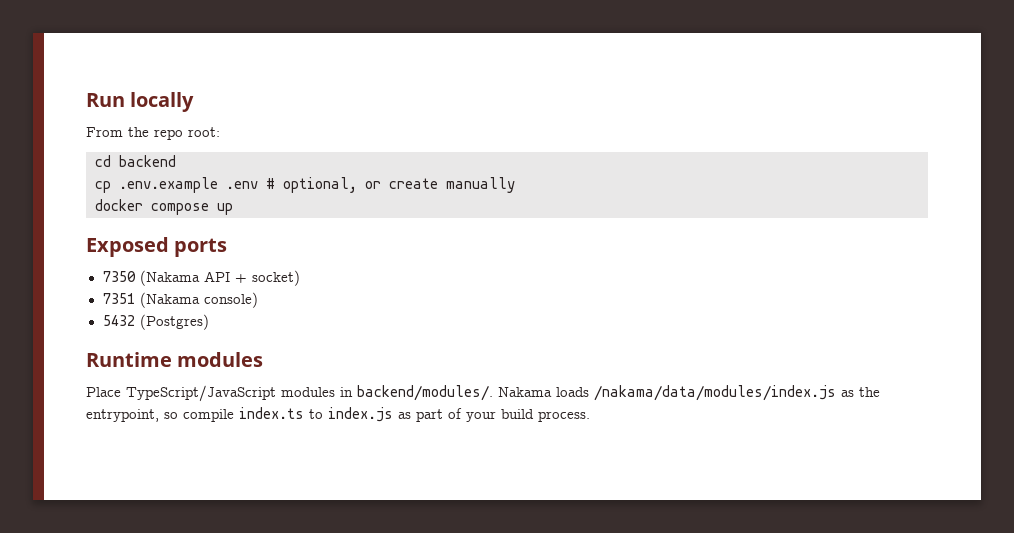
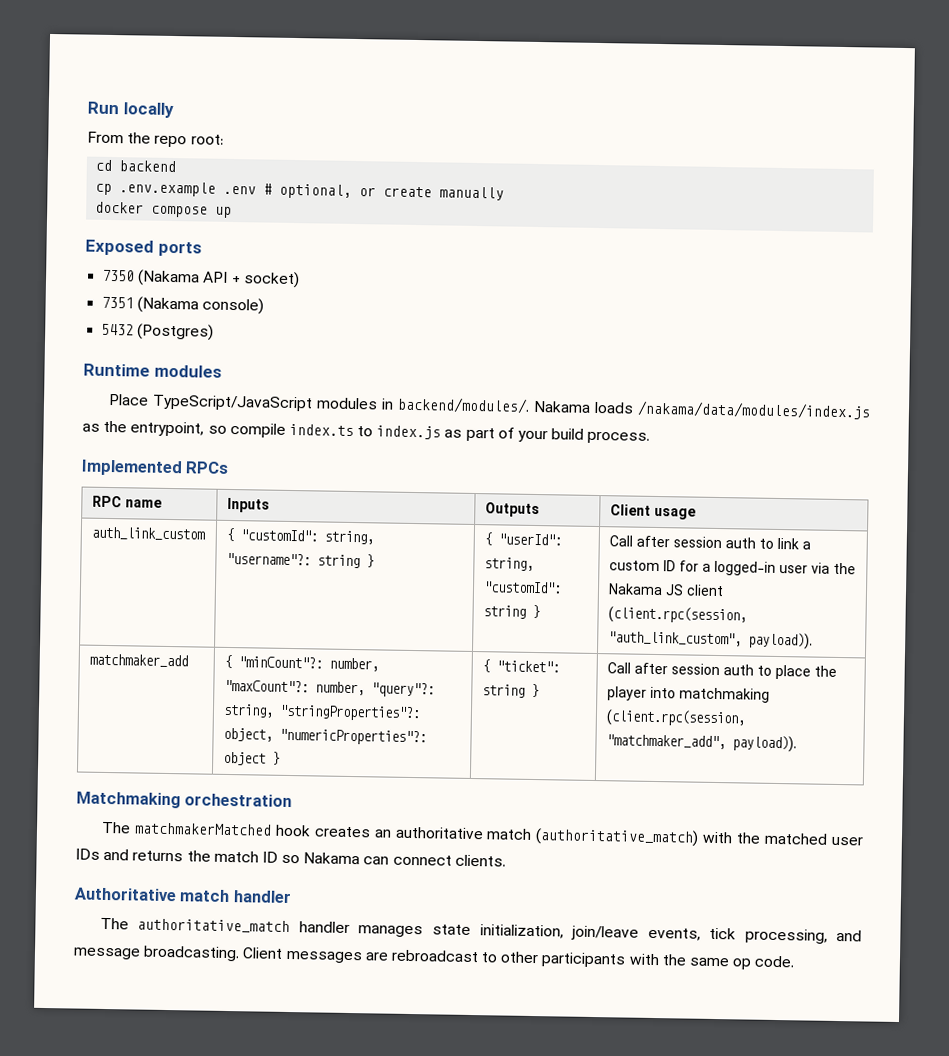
+ Implemented RPCs
+ RPC name | Inputs | Outputs | Client usage
+ auth_link_custom | { "customId": string, "username"?: string } | { "userId": string, "customId": string } | Call after session auth to link a custom ID for a logged-in user via the Nakama JS client (client.rpc(session, "auth_link_custom", payload)).
+ matchmaker_add | { "minCount"?: number, "maxCount"?: number, "query"?: string, "stringProperties"?: object, "numericProperties"?: object } | { "ticket": string } | Call after session auth to place the player into matchmaking (client.rpc(session, "matchmaker_add", payload)).
+ Matchmaking orchestration
+ The matchmakerMatched hook creates an authoritative match (authoritative_match) with the matched user IDs and returns the match ID so Nakama can connect clients.
+ Authoritative match handler
+ The authoritative_match handler manages state initialization, join/leave events, tick processing, and message broadcasting. Client messages are rebroadcast to other participants with the same op code.

